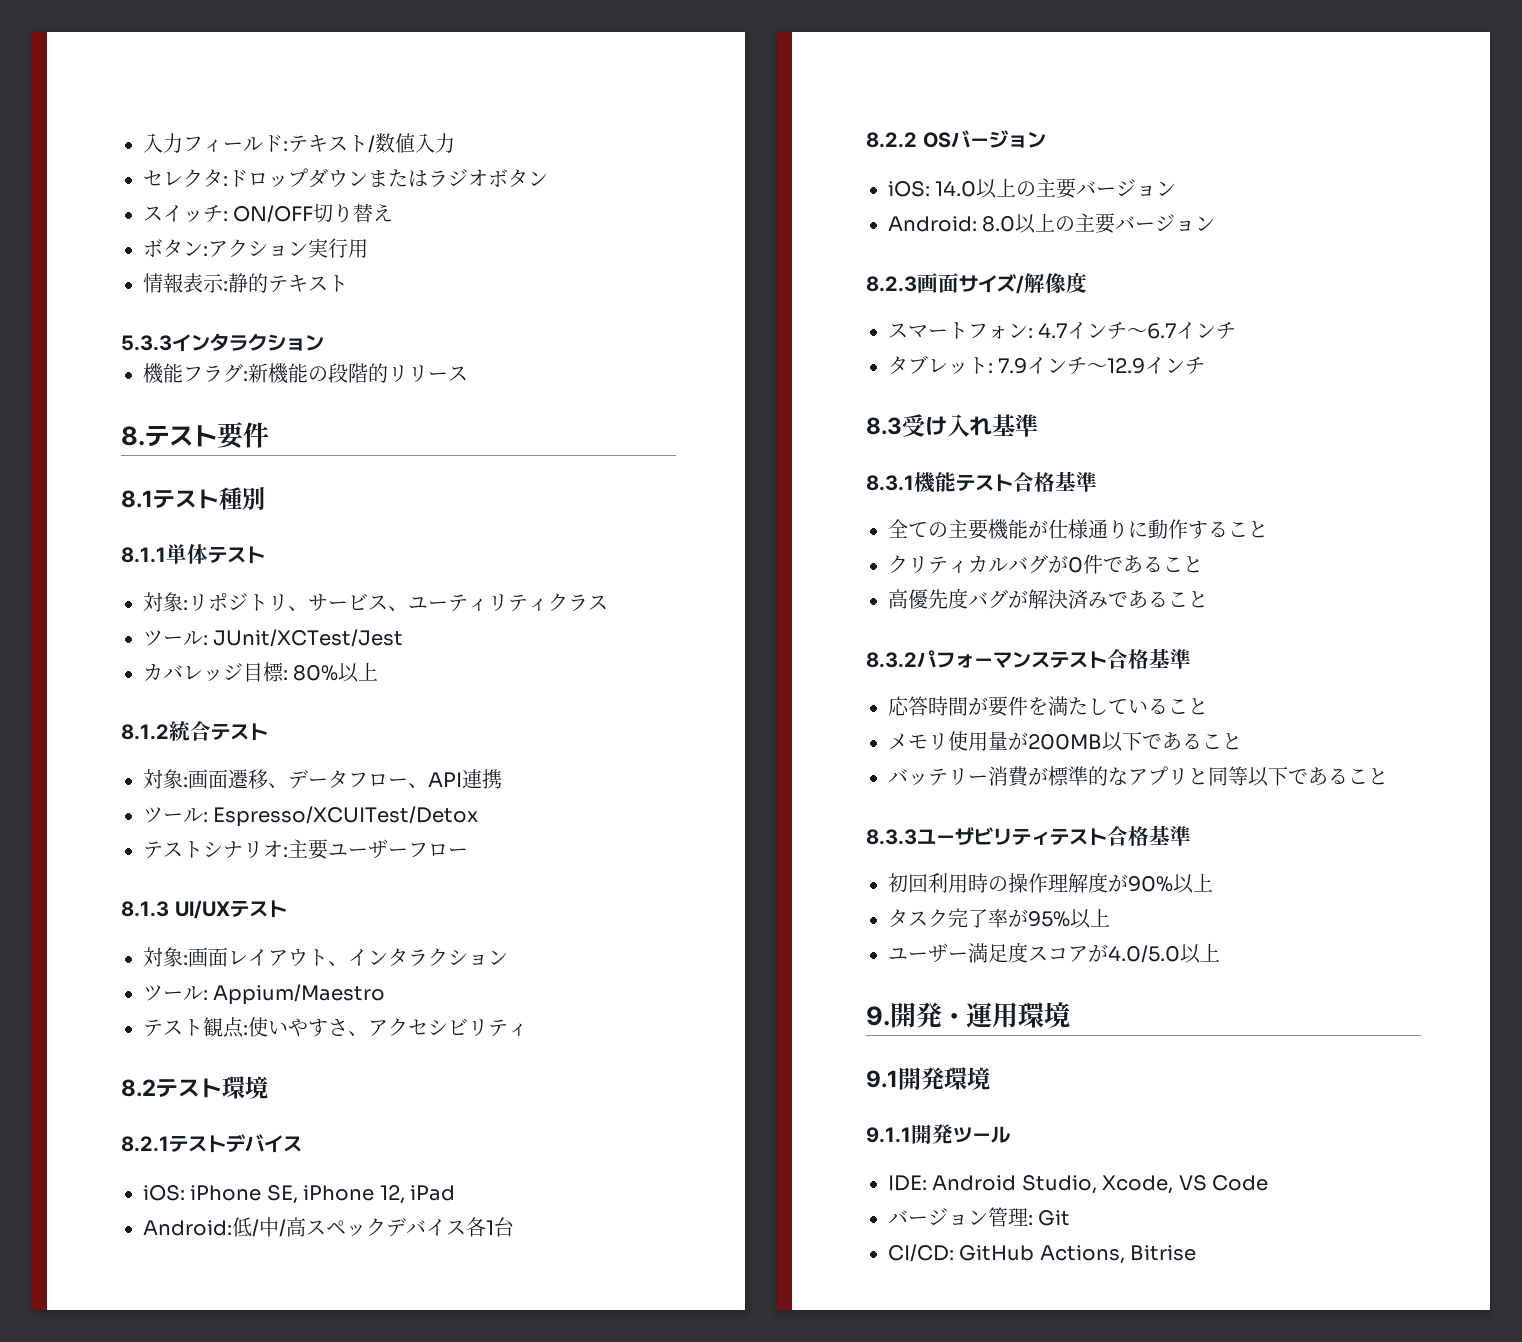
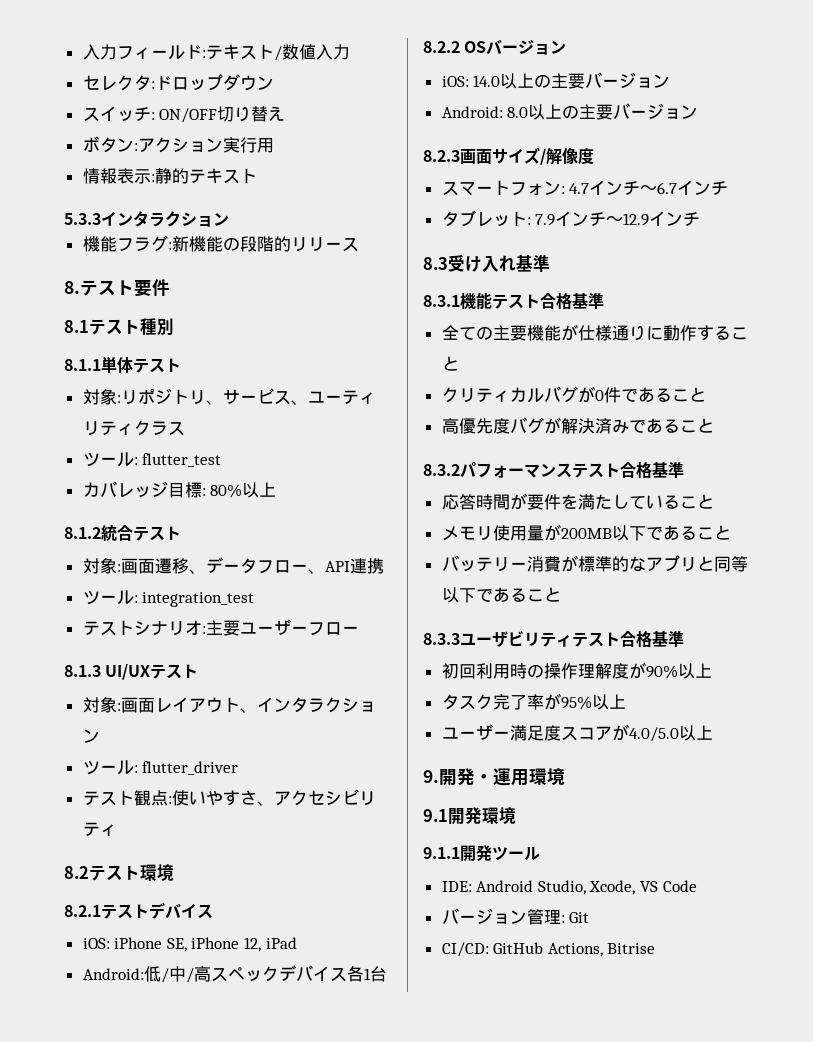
- セレクタ:ドロップダウンまたはラジオボタン
+ セレクタ:ドロップダウン
- ツール: JUnit/XCTest/Jest
+ ツール: flutter_test
- ツール: Espresso/XCUITest/Detox
+ ツール: integration_test
- ツール: Appium/Maestro
+ ツール: flutter_driver

